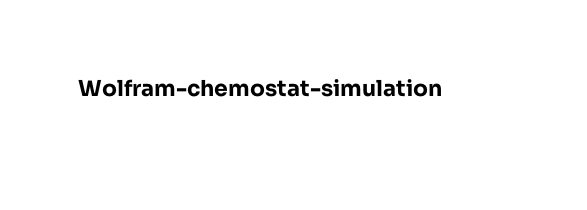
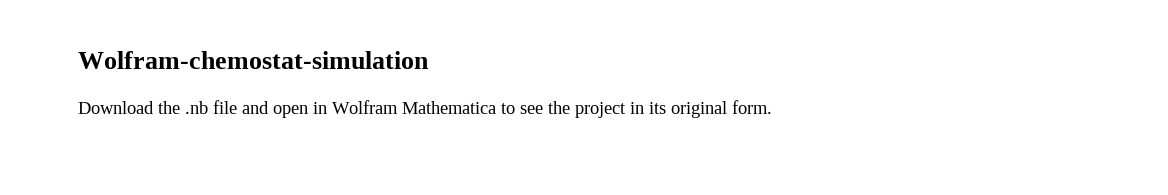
+ Download the .nb file and open in Wolfram Mathematica to see the project in its original form.

